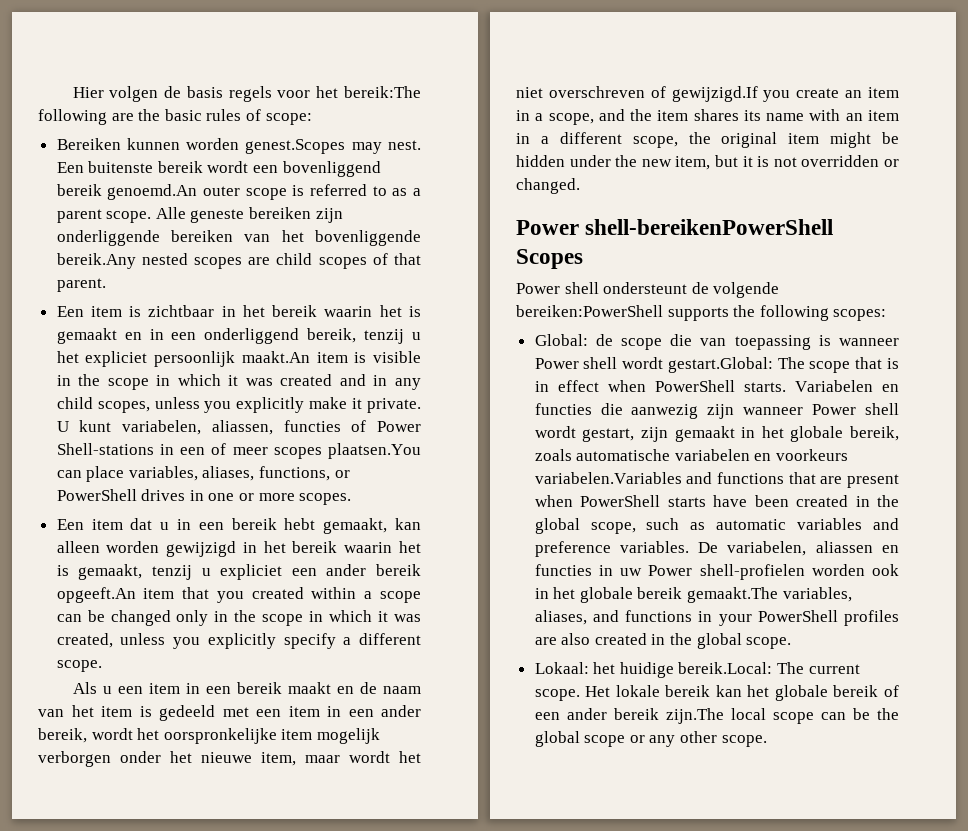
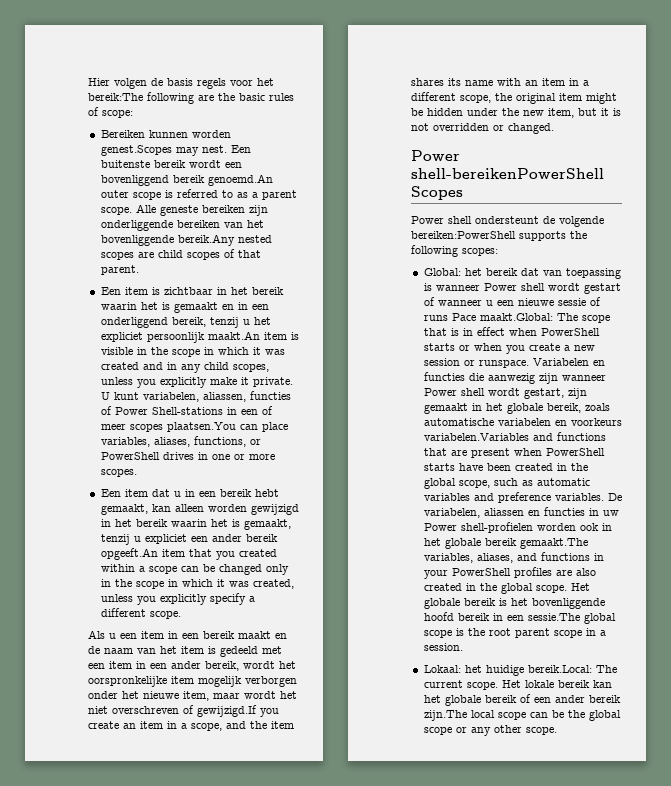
- Global: de scope die van toepassing is wanneer Power shell wordt gestart.Global: The scope that is in effect when PowerShell starts.
+ Global: het bereik dat van toepassing is wanneer Power shell wordt gestart of wanneer u een nieuwe sessie of runs Pace maakt.Global: The scope that is in effect when PowerShell starts or when you create a new session or runspace.
+ Het globale bereik is het bovenliggende hoofd bereik in een sessie.The global scope is the root parent scope in a session.

